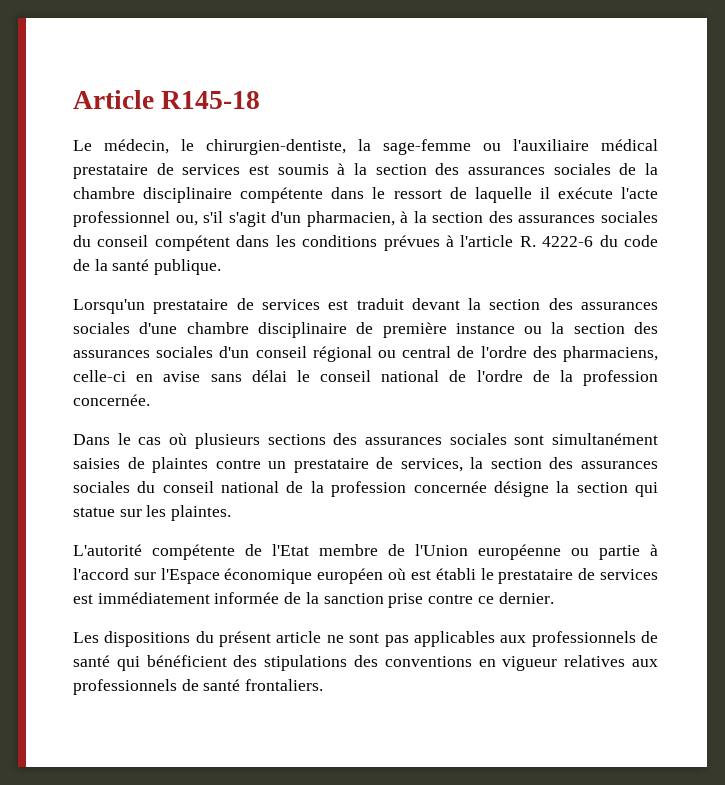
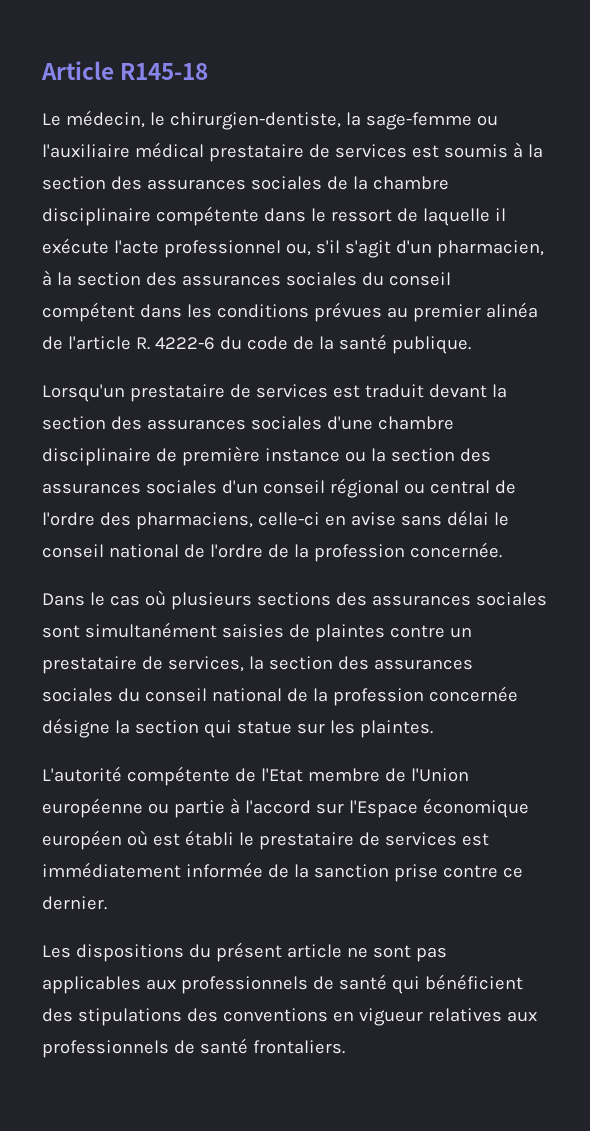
- Le médecin, le chirurgien-dentiste, la sage-femme ou l'auxiliaire médical prestataire de services est soumis à la section des assurances sociales de la chambre disciplinaire compétente dans le ressort de laquelle il exécute l'acte professionnel ou, s'il s'agit d'un pharmacien, à la section des assurances sociales du conseil compétent dans les conditions prévues à l'article R. 4222-6 du code de la santé publique.
+ Le médecin, le chirurgien-dentiste, la sage-femme ou l'auxiliaire médical prestataire de services est soumis à la section des assurances sociales de la chambre disciplinaire compétente dans le ressort de laquelle il exécute l'acte professionnel ou, s'il s'agit d'un pharmacien, à la section des assurances sociales du conseil compétent dans les conditions prévues au premier alinéa de l'article R. 4222-6 du code de la santé publique.

